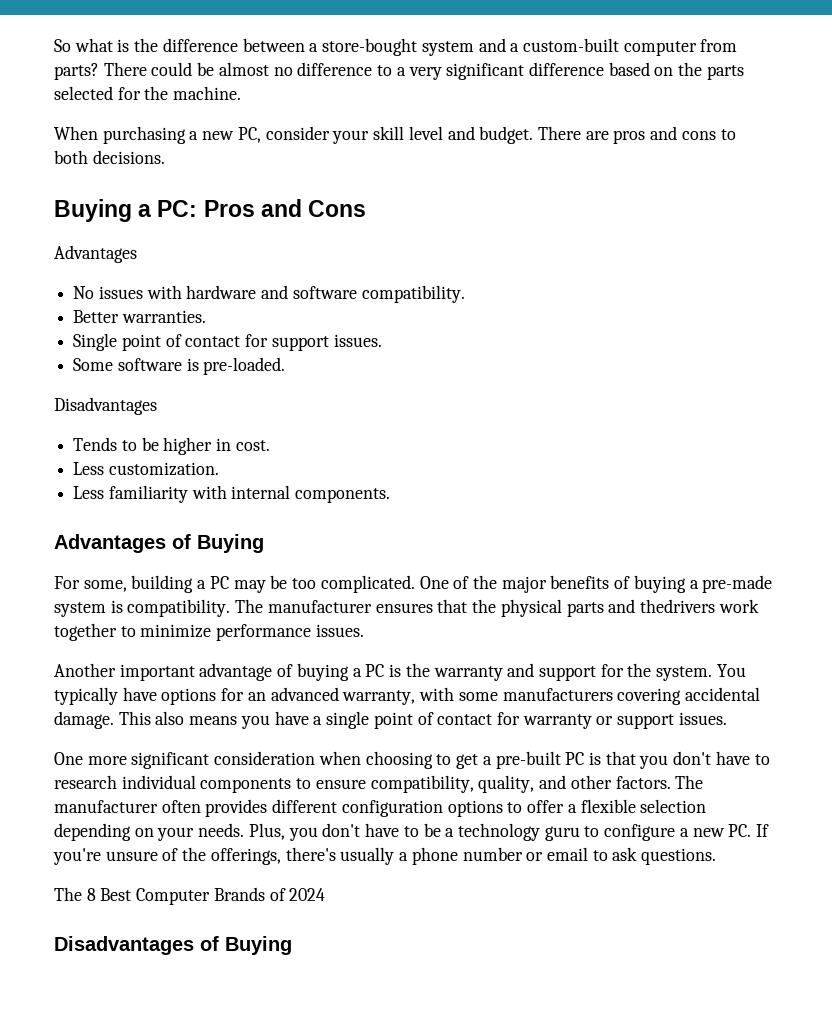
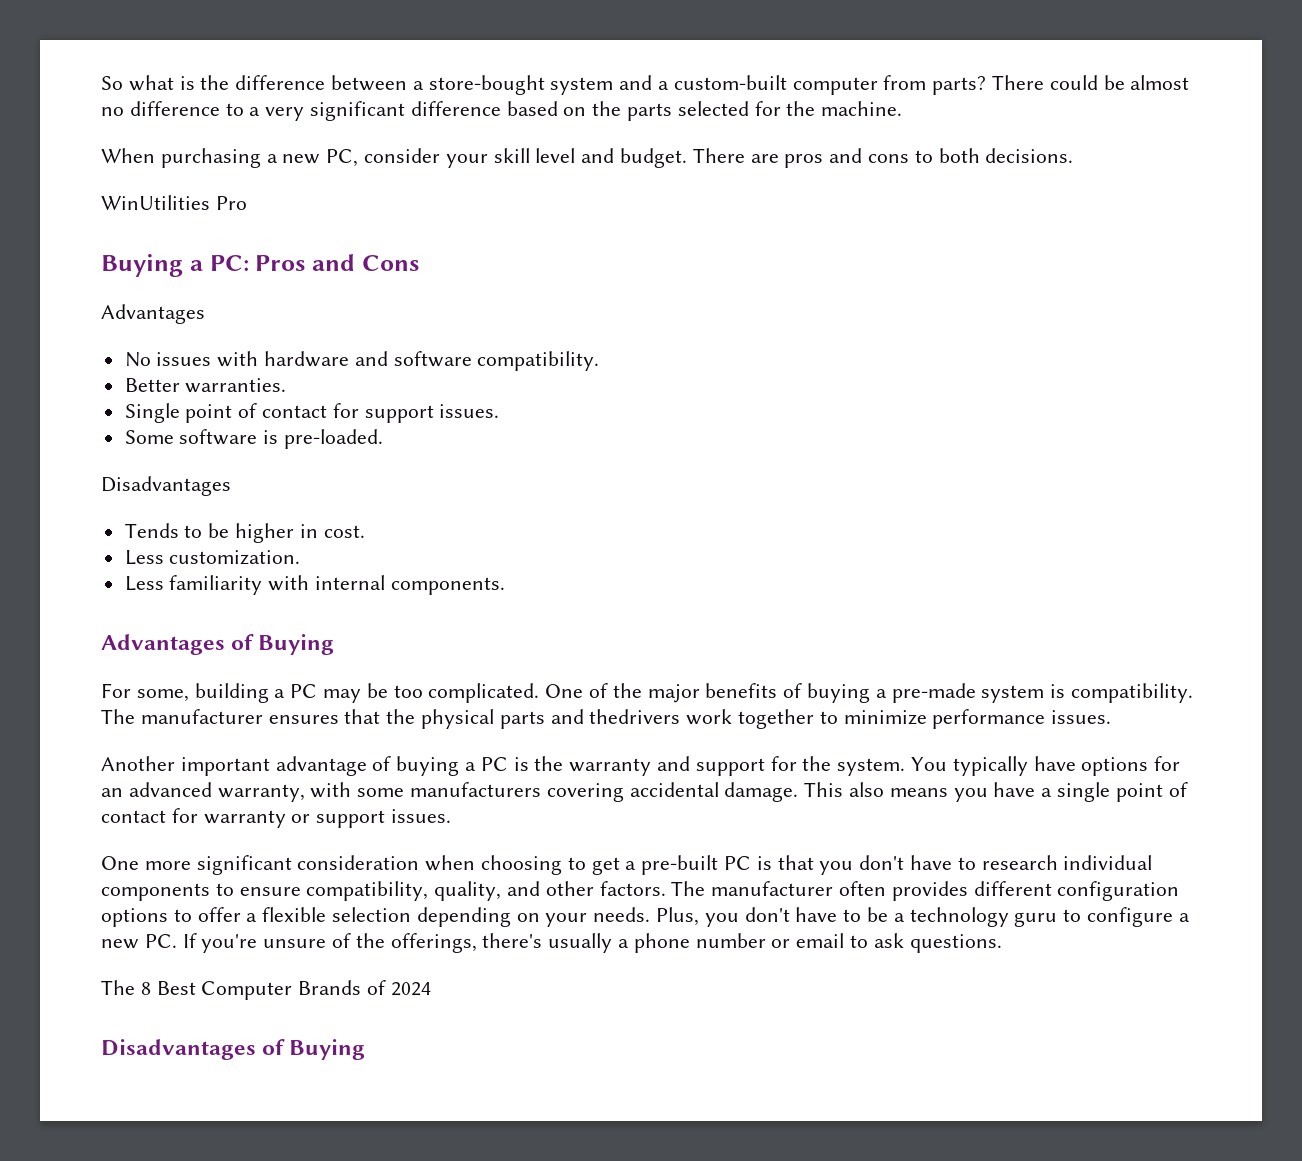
+ WinUtilities Pro

